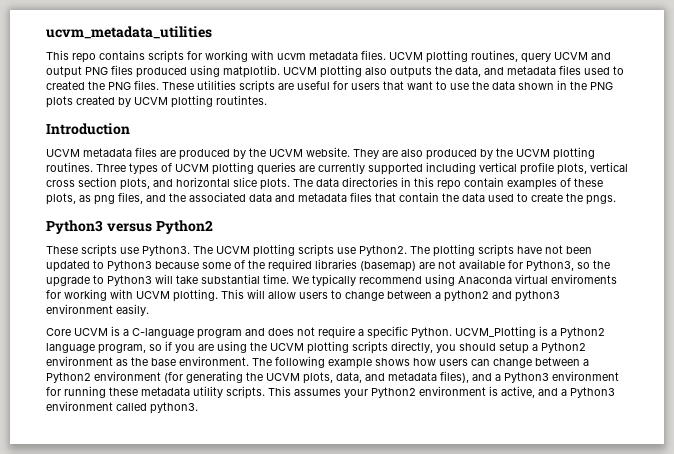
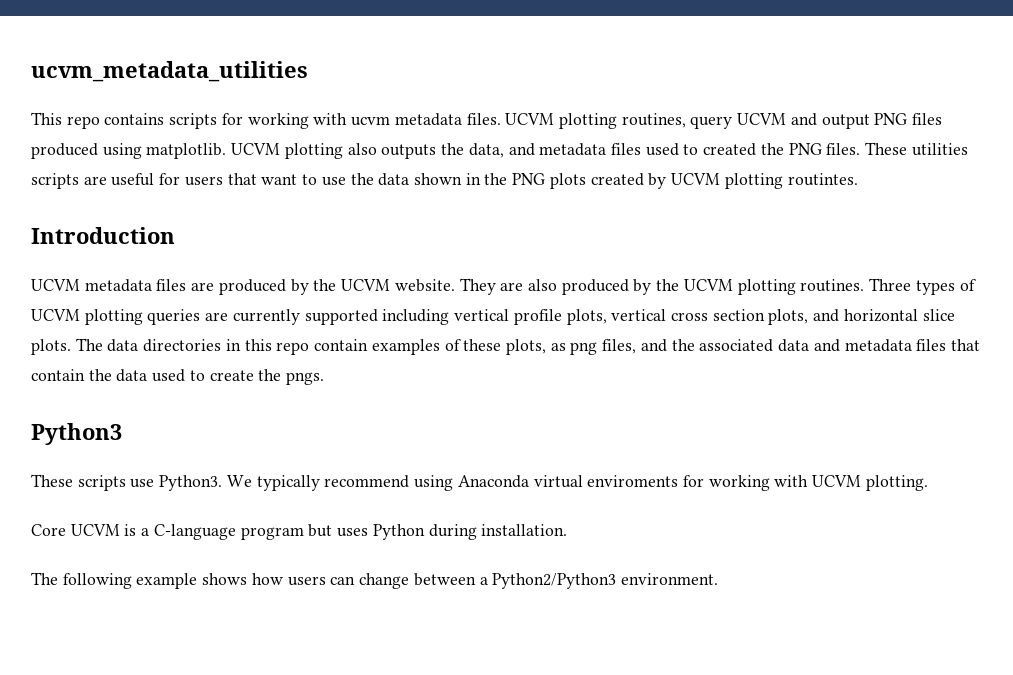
- Python3 versus Python2
+ Python3
- The UCVM plotting scripts use Python2. The plotting scripts have not been updated to Python3 because some of the required libraries (basemap) are not available for Python3, so the upgrade to Python3 will take substantial time.
- This will allow users to change between a python2 and python3 environment easily.
- Core UCVM is a C-language program and does not require a specific Python. UCVM_Plotting is a Python2 language program, so if you are using the UCVM plotting scripts directly, you should setup a Python2 environment as the base environment. The following example shows how users can change between a Python2 environment (for generating the UCVM plots, data, and metadata files), and a Python3 environment for running these metadata utility scripts. This assumes your Python2 environment is active, and a Python3 environment called python3.
+ Core UCVM is a C-language program but uses Python during installation.
+ The following example shows how users can change between a Python2/Python3 environment.

